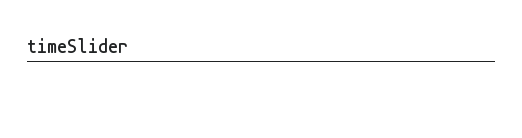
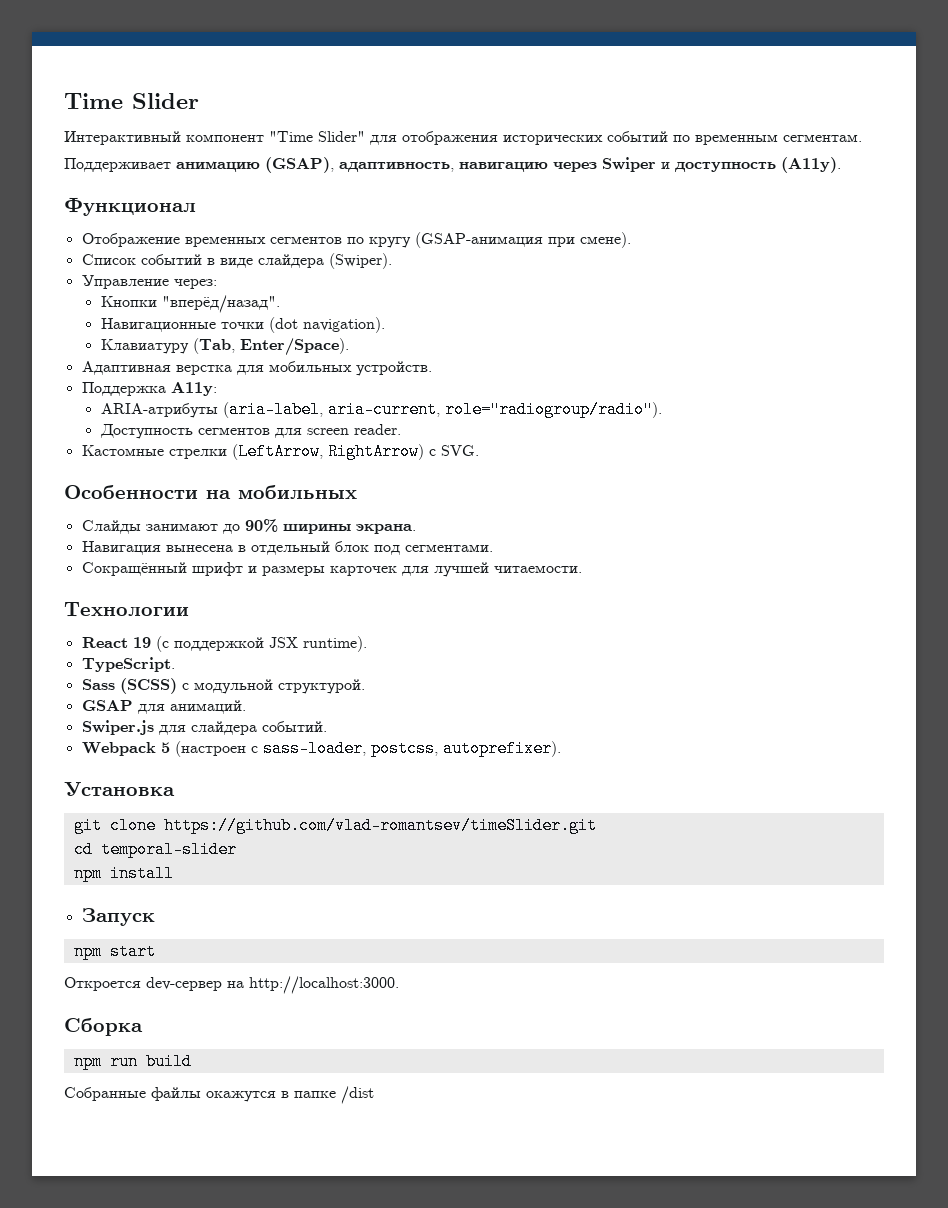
- timeSlider
+ Time Slider
+ Интерактивный компонент "Time Slider" для отображения исторических событий по временным сегментам.
+ Поддерживает анимацию (GSAP), адаптивность, навигацию через Swiper и доступность (A11y).
+ Функционал
+ Отображение временных сегментов по кругу (GSAP-анимация при смене).
+ Список событий в виде слайдера (Swiper).
+ Управление через:
+ Кнопки "вперёд/назад".
+ Навигационные точки (dot navigation).
+ Клавиатуру (Tab, Enter/Space).
+ Адаптивная верстка для мобильных устройств.
+ Поддержка A11y:
+ ARIA-атрибуты (aria-label, aria-current, role="radiogroup/radio").
+ Доступность сегментов для screen reader.
+ Кастомные стрелки (LeftArrow, RightArrow) с SVG.
+ Особенности на мобильных
+ Слайды занимают до 90% ширины экрана.
+ Навигация вынесена в отдельный блок под сегментами.
+ Сокращённый шрифт и размеры карточек для лучшей читаемости.
+ Технологии
+ React 19 (с поддержкой JSX runtime).
+ TypeScript.
+ Sass (SCSS) с модульной структурой.
+ GSAP для анимаций.
+ Swiper.js для слайдера событий.
+ Webpack 5 (настроен с sass-loader, postcss, autoprefixer).
+ Установка
+ git clone https://github.com/vlad-romantsev/timeSlider.git
+ cd temporal-slider
+ npm install
+ Запуск
+ npm start
+ Откроется dev-сервер на http://localhost:3000.
+ Сборка
+ npm run build
+ Собранные файлы окажутся в папке /dist

